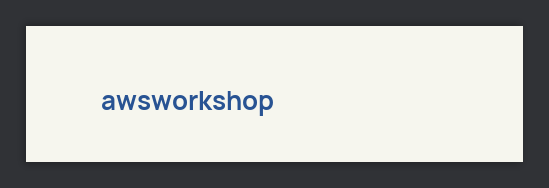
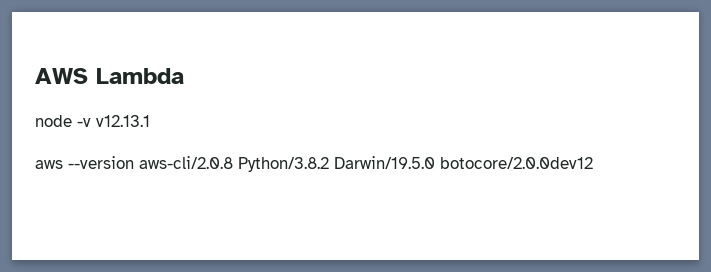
- awsworkshop
+ AWS Lambda
+ node -v v12.13.1
+ aws --version aws-cli/2.0.8 Python/3.8.2 Darwin/19.5.0 botocore/2.0.0dev12

